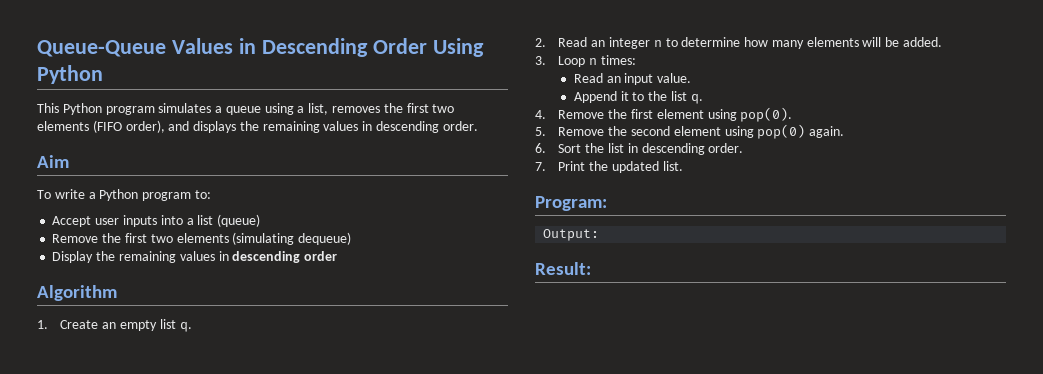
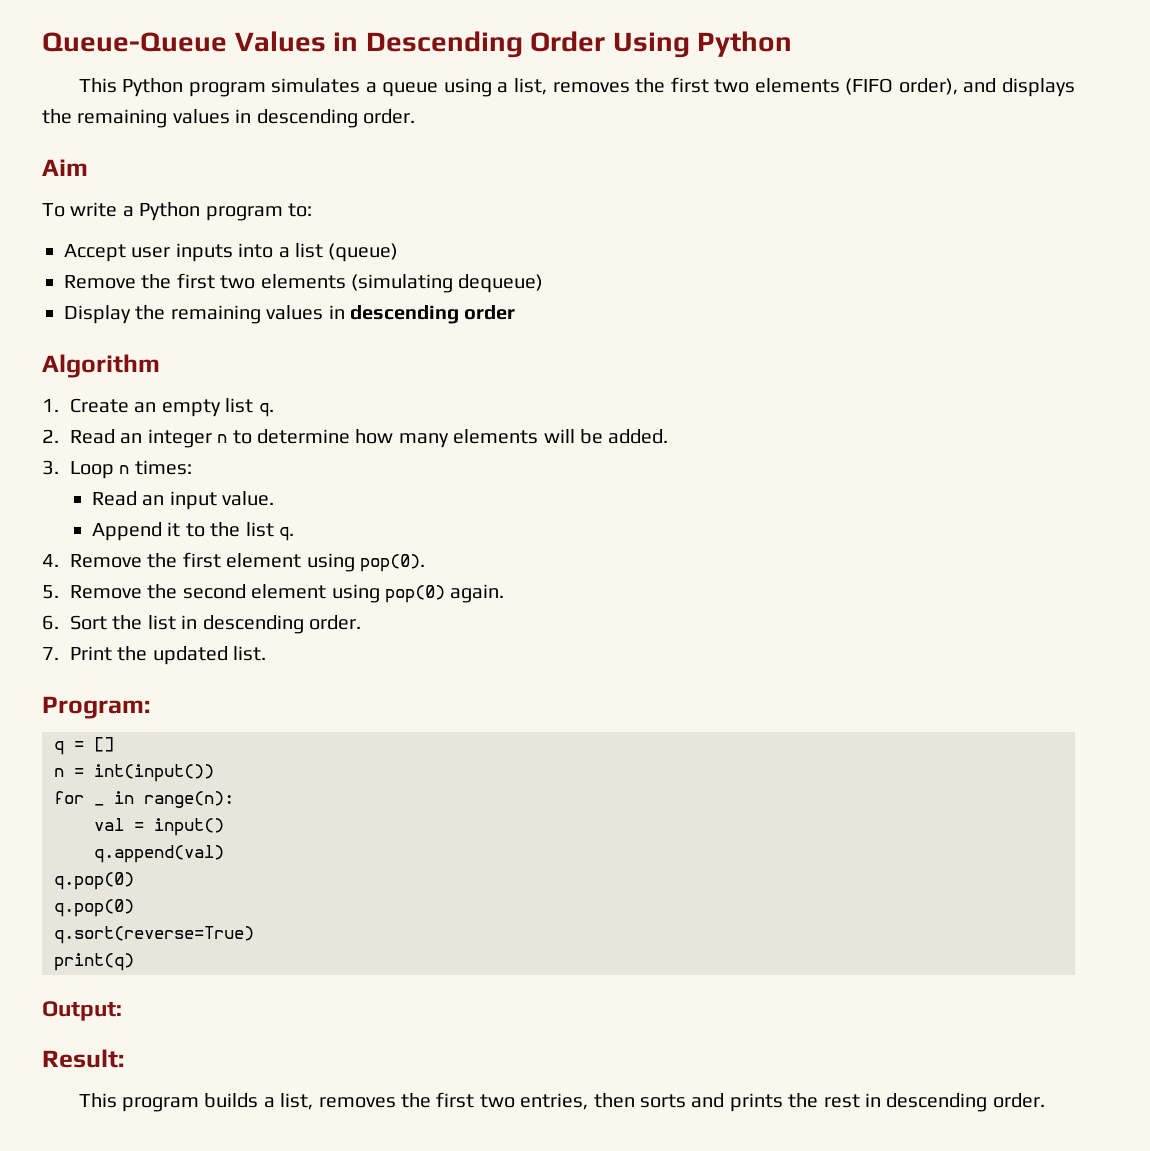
+ q = []
+ n = int(input())
+ for _ in range(n):
+ val = input()
+ q.append(val)
+ q.pop(0)
+ q.pop(0)
+ q.sort(reverse=True)
+ print(q)
  Output:
  Result:
+ This program builds a list, removes the first two entries, then sorts and prints the rest in descending order.

